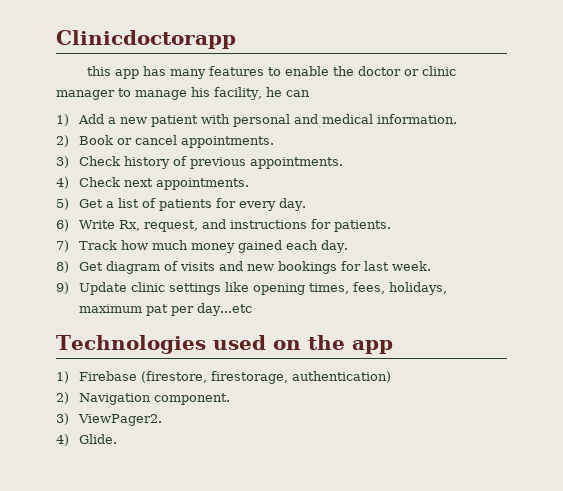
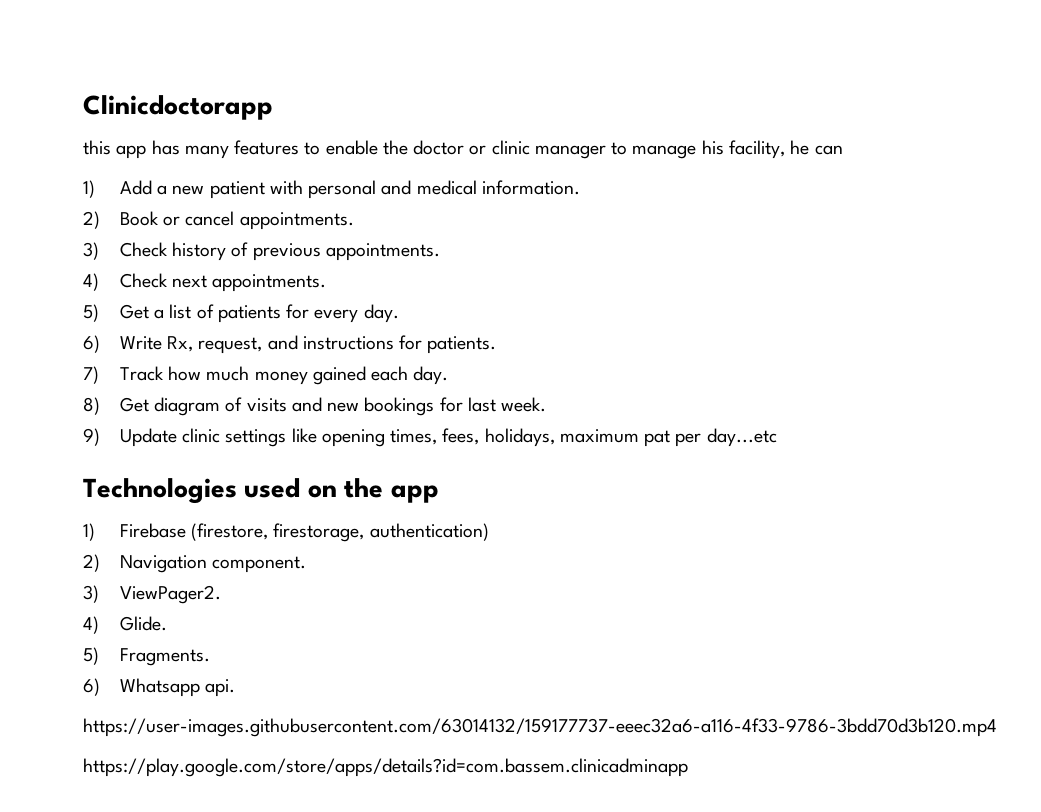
+ 5) Fragments.
+ 6) Whatsapp api.
+ https://user-images.githubusercontent.com/63014132/159177737-eeec32a6-a116-4f33-9786-3bdd70d3b120.mp4
+ https://play.google.com/store/apps/details?id=com.bassem.clinicadminapp

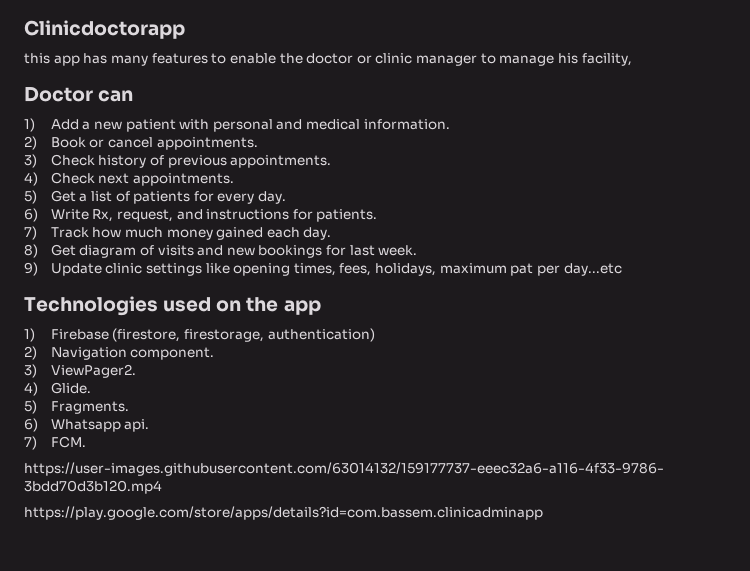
- this app has many features to enable the doctor or clinic manager to manage his facility, he can
+ this app has many features to enable the doctor or clinic manager to manage his facility,
+ Doctor can
+ 7) FCM.

